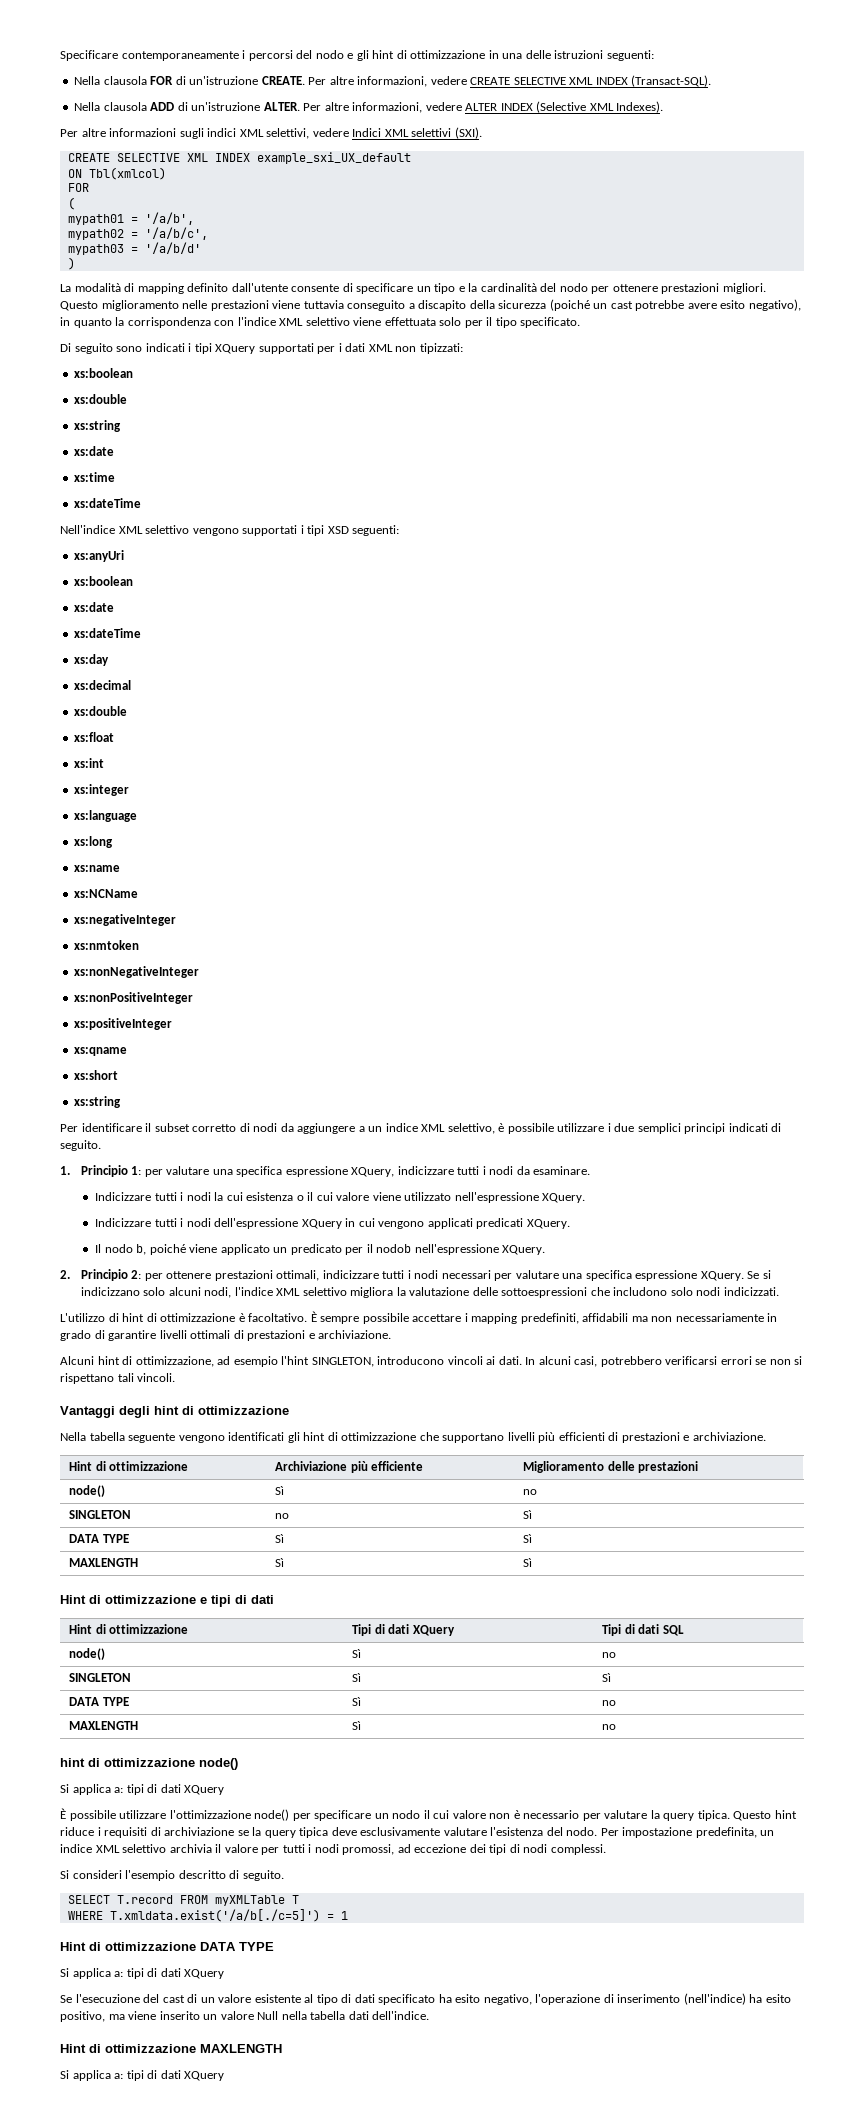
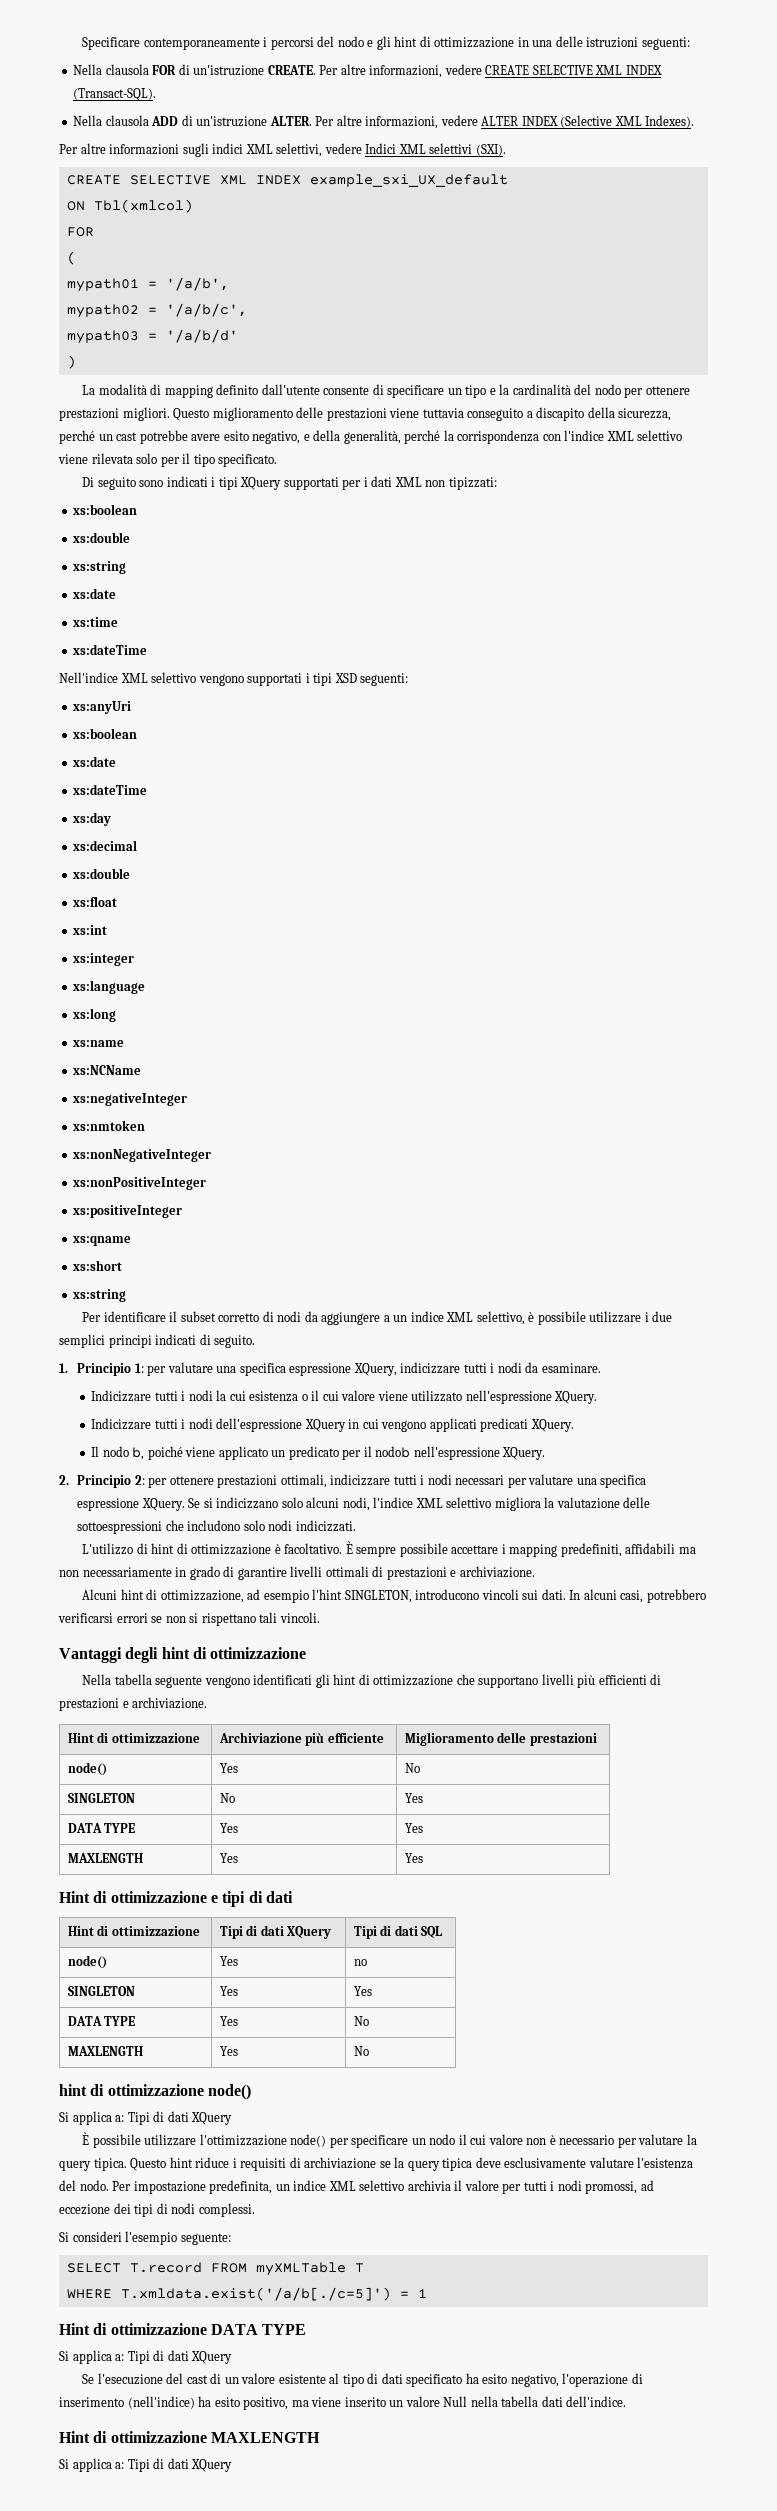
- Questo miglioramento nelle prestazioni viene tuttavia conseguito a discapito della sicurezza (poiché un cast potrebbe avere esito negativo), in quanto la corrispondenza con l'indice XML selettivo viene effettuata solo per il tipo specificato.
+ Questo miglioramento delle prestazioni viene tuttavia conseguito a discapito della sicurezza, perché un cast potrebbe avere esito negativo, e della generalità, perché la corrispondenza con l'indice XML selettivo viene rilevata solo per il tipo specificato.
- Alcuni hint di ottimizzazione, ad esempio l'hint SINGLETON, introducono vincoli ai dati.
+ Alcuni hint di ottimizzazione, ad esempio l'hint SINGLETON, introducono vincoli sui dati.
  Hint di ottimizzazione | Archiviazione più efficiente | Miglioramento delle prestazioni
- node() | Sì | no
- SINGLETON | no | Sì
- DATA TYPE | Sì | Sì
- MAXLENGTH | Sì | Sì
+ node() | Yes | No
+ SINGLETON | No | Yes
+ DATA TYPE | Yes | Yes
+ MAXLENGTH | Yes | Yes
  Hint di ottimizzazione | Tipi di dati XQuery | Tipi di dati SQL
- node() | Sì | no
- SINGLETON | Sì | Sì
- DATA TYPE | Sì | no
- MAXLENGTH | Sì | no
+ node() | Yes | no
+ SINGLETON | Yes | Yes
+ DATA TYPE | Yes | No
+ MAXLENGTH | Yes | No
  hint di ottimizzazione node()
- Si applica a: tipi di dati XQuery
+ Si applica a: Tipi di dati XQuery
- Si consideri l'esempio descritto di seguito.
+ Si consideri l'esempio seguente:
  Hint di ottimizzazione DATA TYPE
- Si applica a: tipi di dati XQuery
+ Si applica a: Tipi di dati XQuery
  Hint di ottimizzazione MAXLENGTH
- Si applica a: tipi di dati XQuery
+ Si applica a: Tipi di dati XQuery

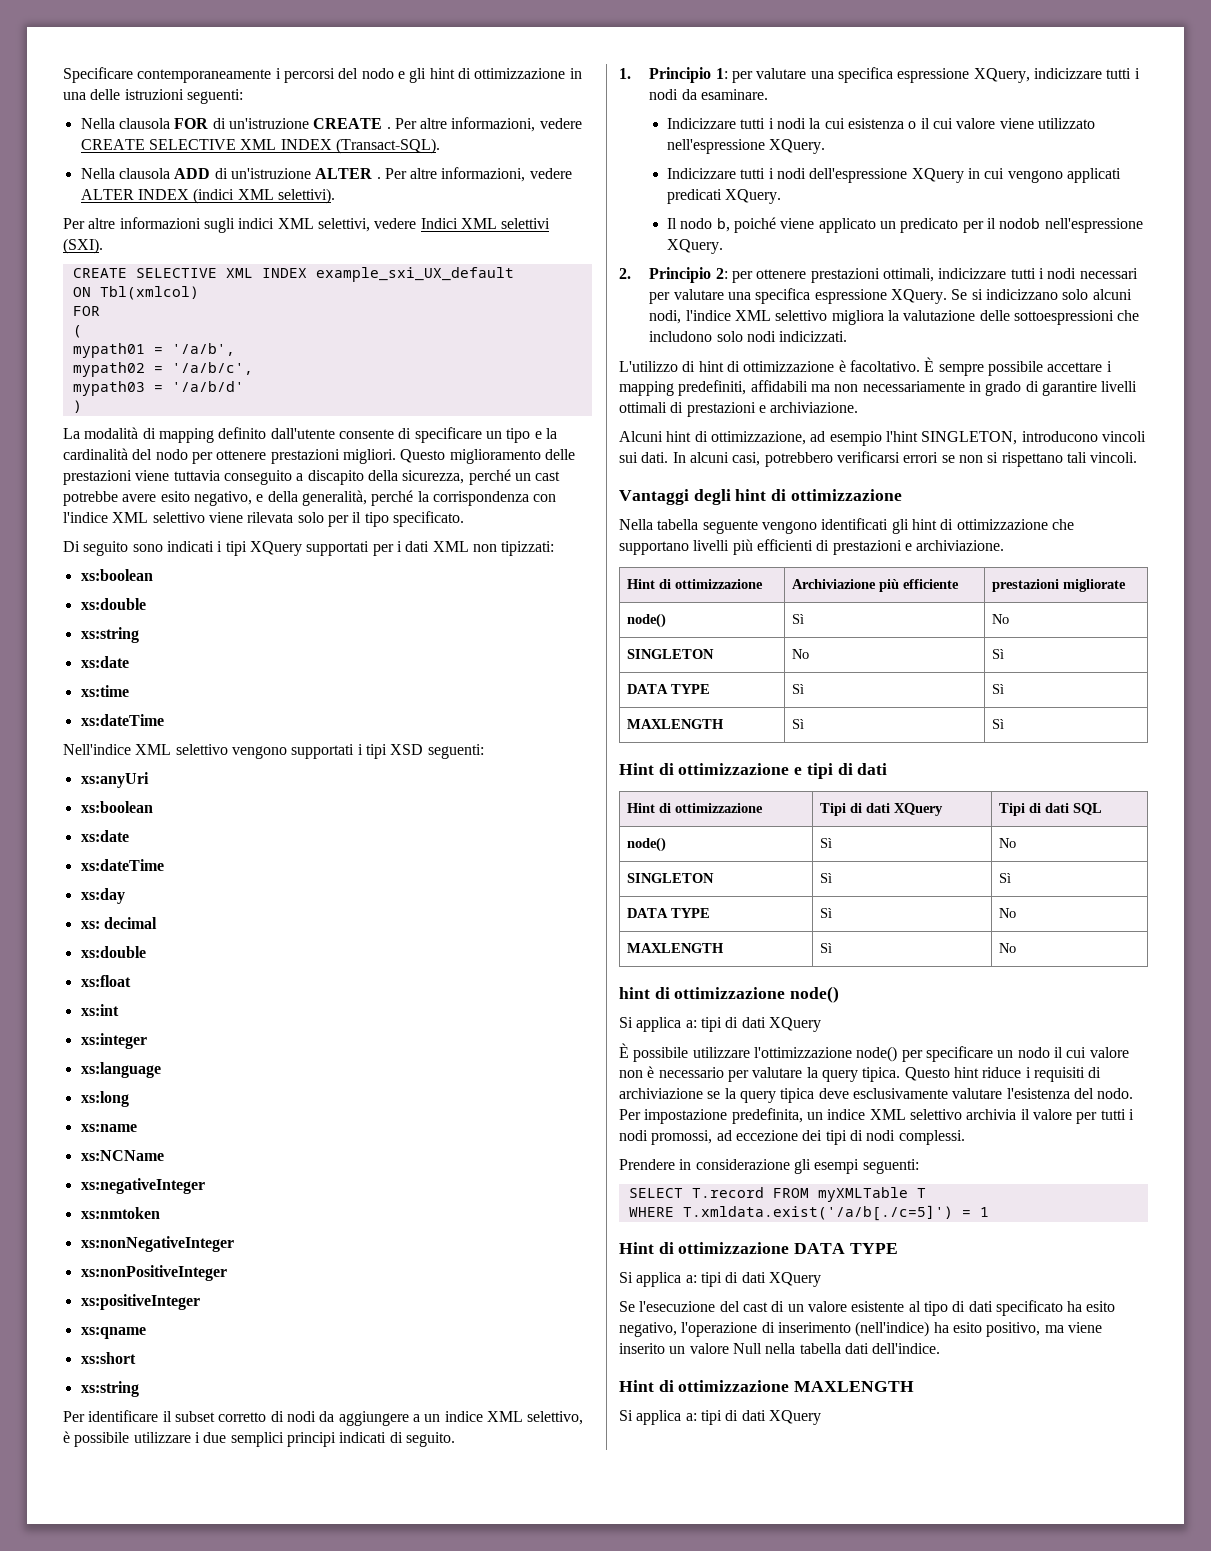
- Nella clausola FOR di un'istruzione CREATE.
+ Nella clausola FOR di un'istruzione CREATE .
- Nella clausola ADD di un'istruzione ALTER.
+ Nella clausola ADD di un'istruzione ALTER .
- Per altre informazioni, vedere ALTER INDEX (Selective XML Indexes).
+ Per altre informazioni, vedere ALTER INDEX (indici XML selettivi).
- xs:decimal
+ xs: decimal
- Hint di ottimizzazione | Archiviazione più efficiente | Miglioramento delle prestazioni
- node() | Yes | No
+ Hint di ottimizzazione | Archiviazione più efficiente | prestazioni migliorate
+ node() | Sì | No
- SINGLETON | No | Yes
- DATA TYPE | Yes | Yes
- MAXLENGTH | Yes | Yes
+ SINGLETON | No | Sì
+ DATA TYPE | Sì | Sì
+ MAXLENGTH | Sì | Sì
  Hint di ottimizzazione | Tipi di dati XQuery | Tipi di dati SQL
- node() | Yes | no
- SINGLETON | Yes | Yes
- DATA TYPE | Yes | No
+ node() | Sì | No
+ SINGLETON | Sì | Sì
+ DATA TYPE | Sì | No
- MAXLENGTH | Yes | No
+ MAXLENGTH | Sì | No
  hint di ottimizzazione node()
- Si applica a: Tipi di dati XQuery
+ Si applica a: tipi di dati XQuery
- Si consideri l'esempio seguente:
+ Prendere in considerazione gli esempi seguenti:
  Hint di ottimizzazione DATA TYPE
- Si applica a: Tipi di dati XQuery
+ Si applica a: tipi di dati XQuery
  Hint di ottimizzazione MAXLENGTH
- Si applica a: Tipi di dati XQuery
+ Si applica a: tipi di dati XQuery

